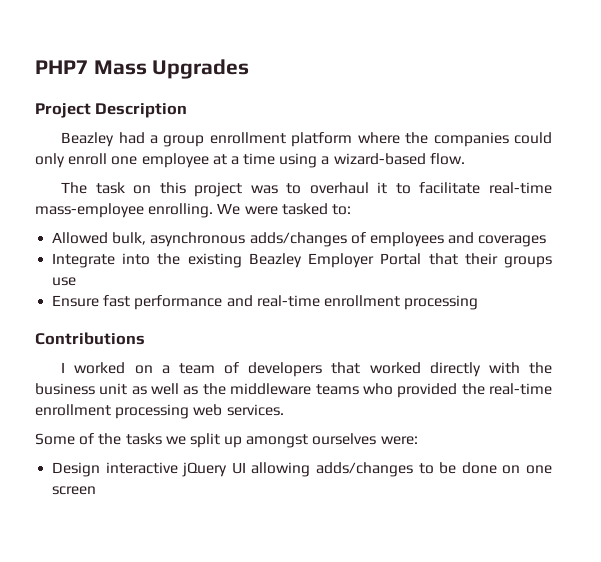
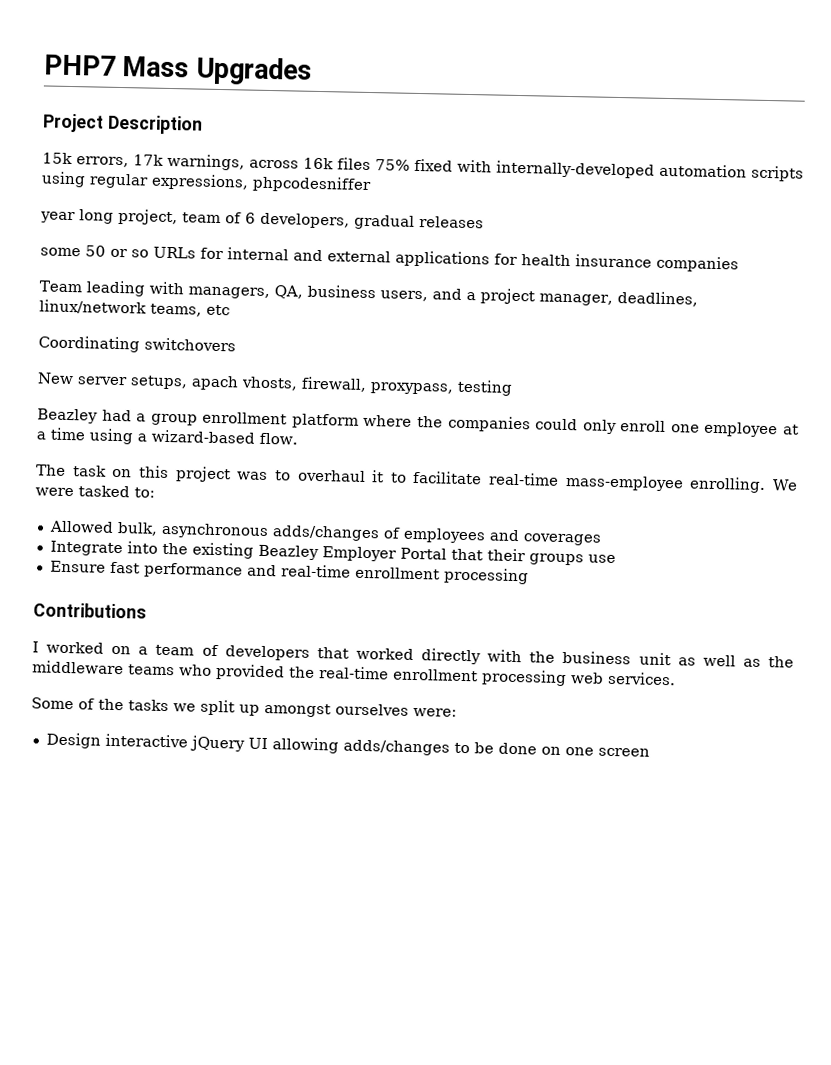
+ 15k errors, 17k warnings, across 16k files 75% fixed with internally-developed automation scripts using regular expressions, phpcodesniffer
+ year long project, team of 6 developers, gradual releases
+ some 50 or so URLs for internal and external applications for health insurance companies
+ Team leading with managers, QA, business users, and a project manager, deadlines, linux/network teams, etc
+ Coordinating switchovers
+ New server setups, apach vhosts, firewall, proxypass, testing

